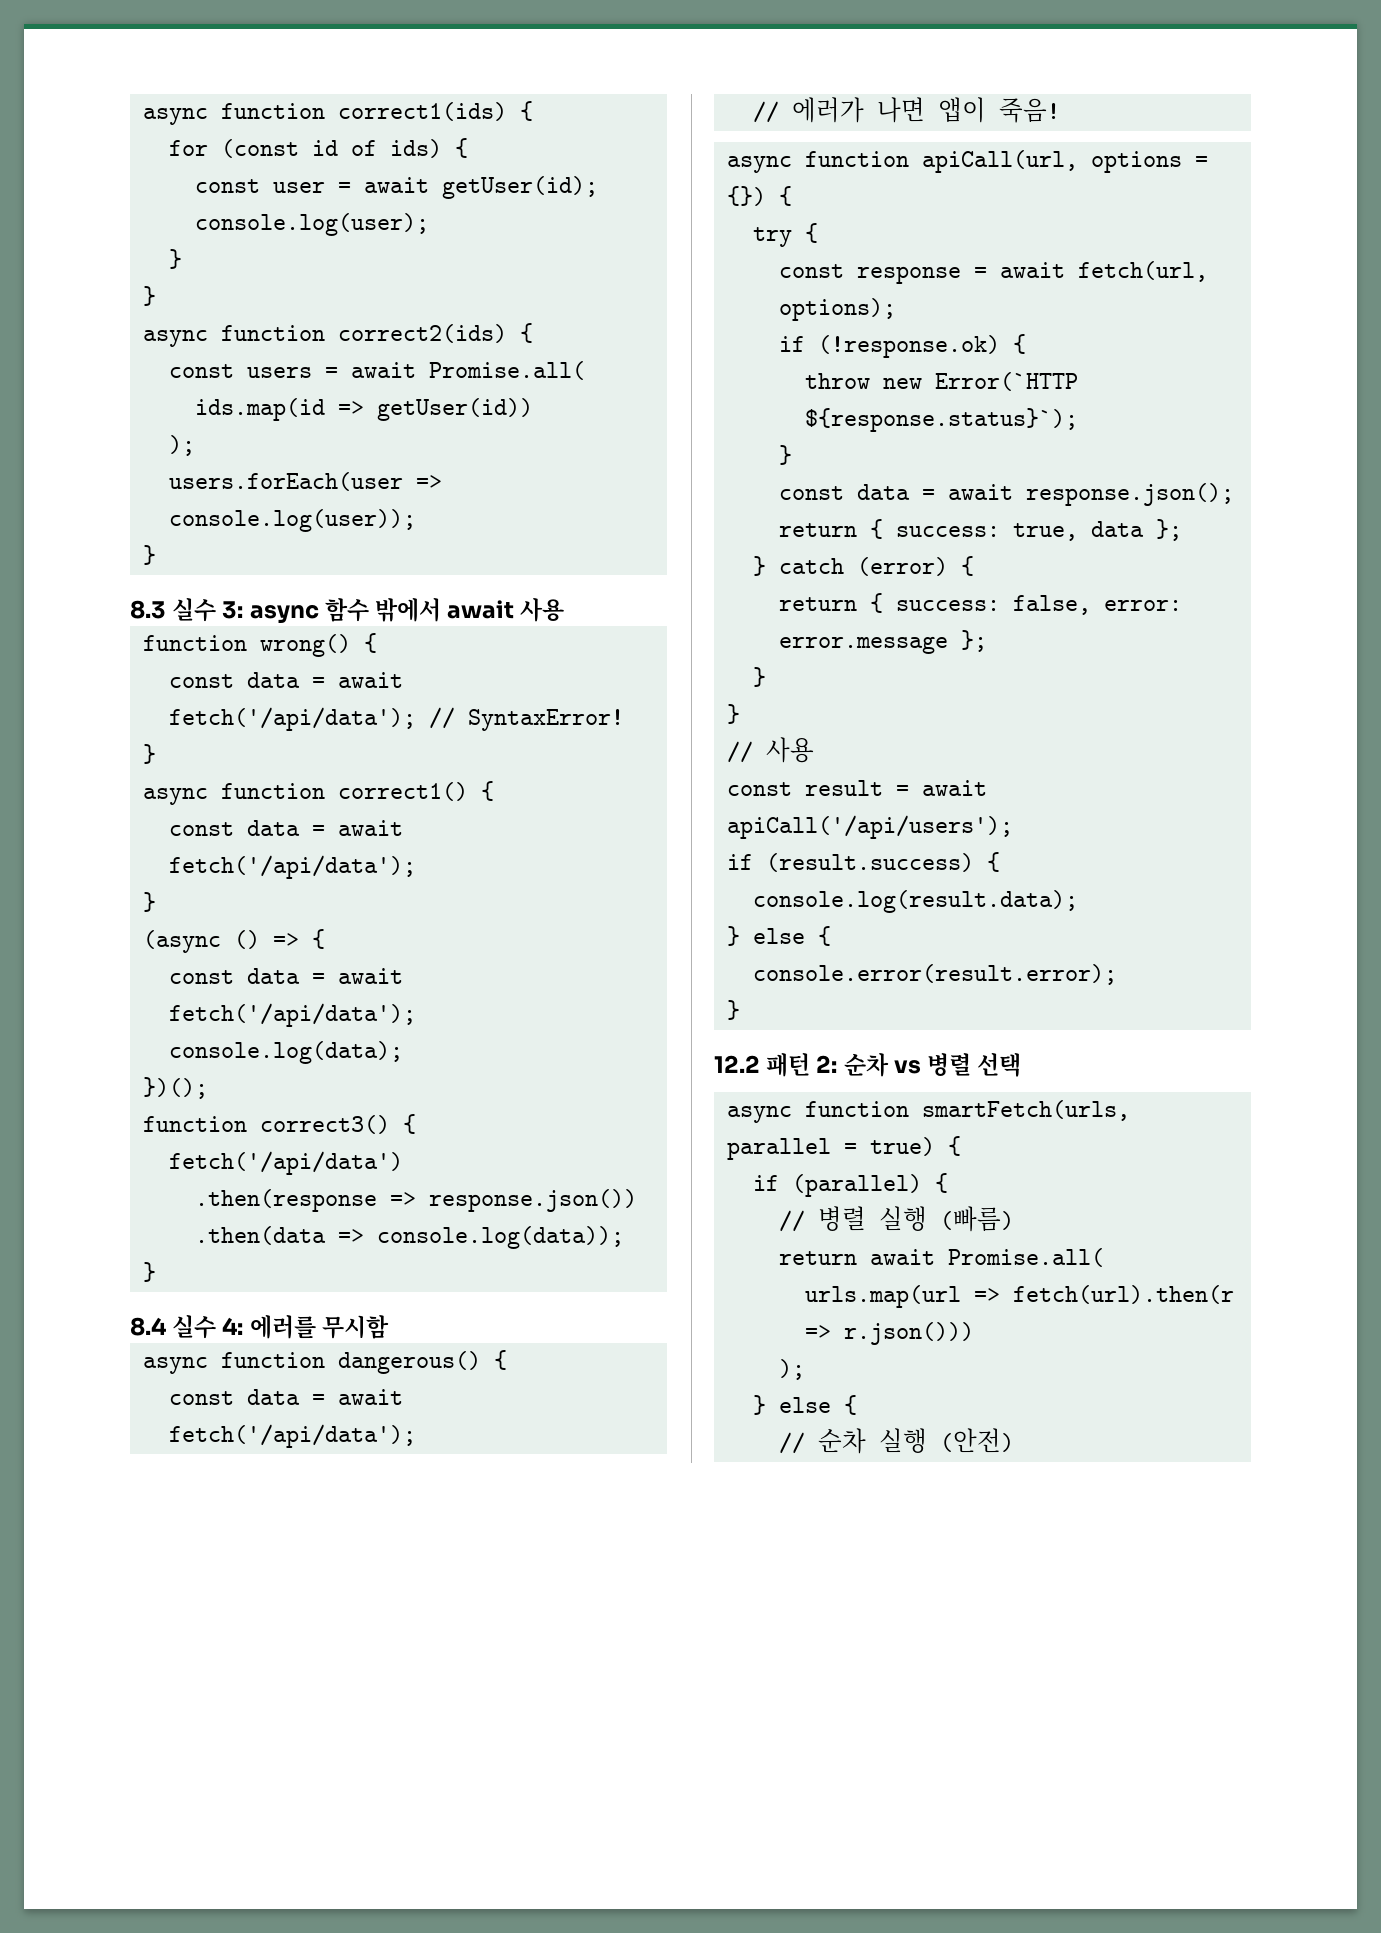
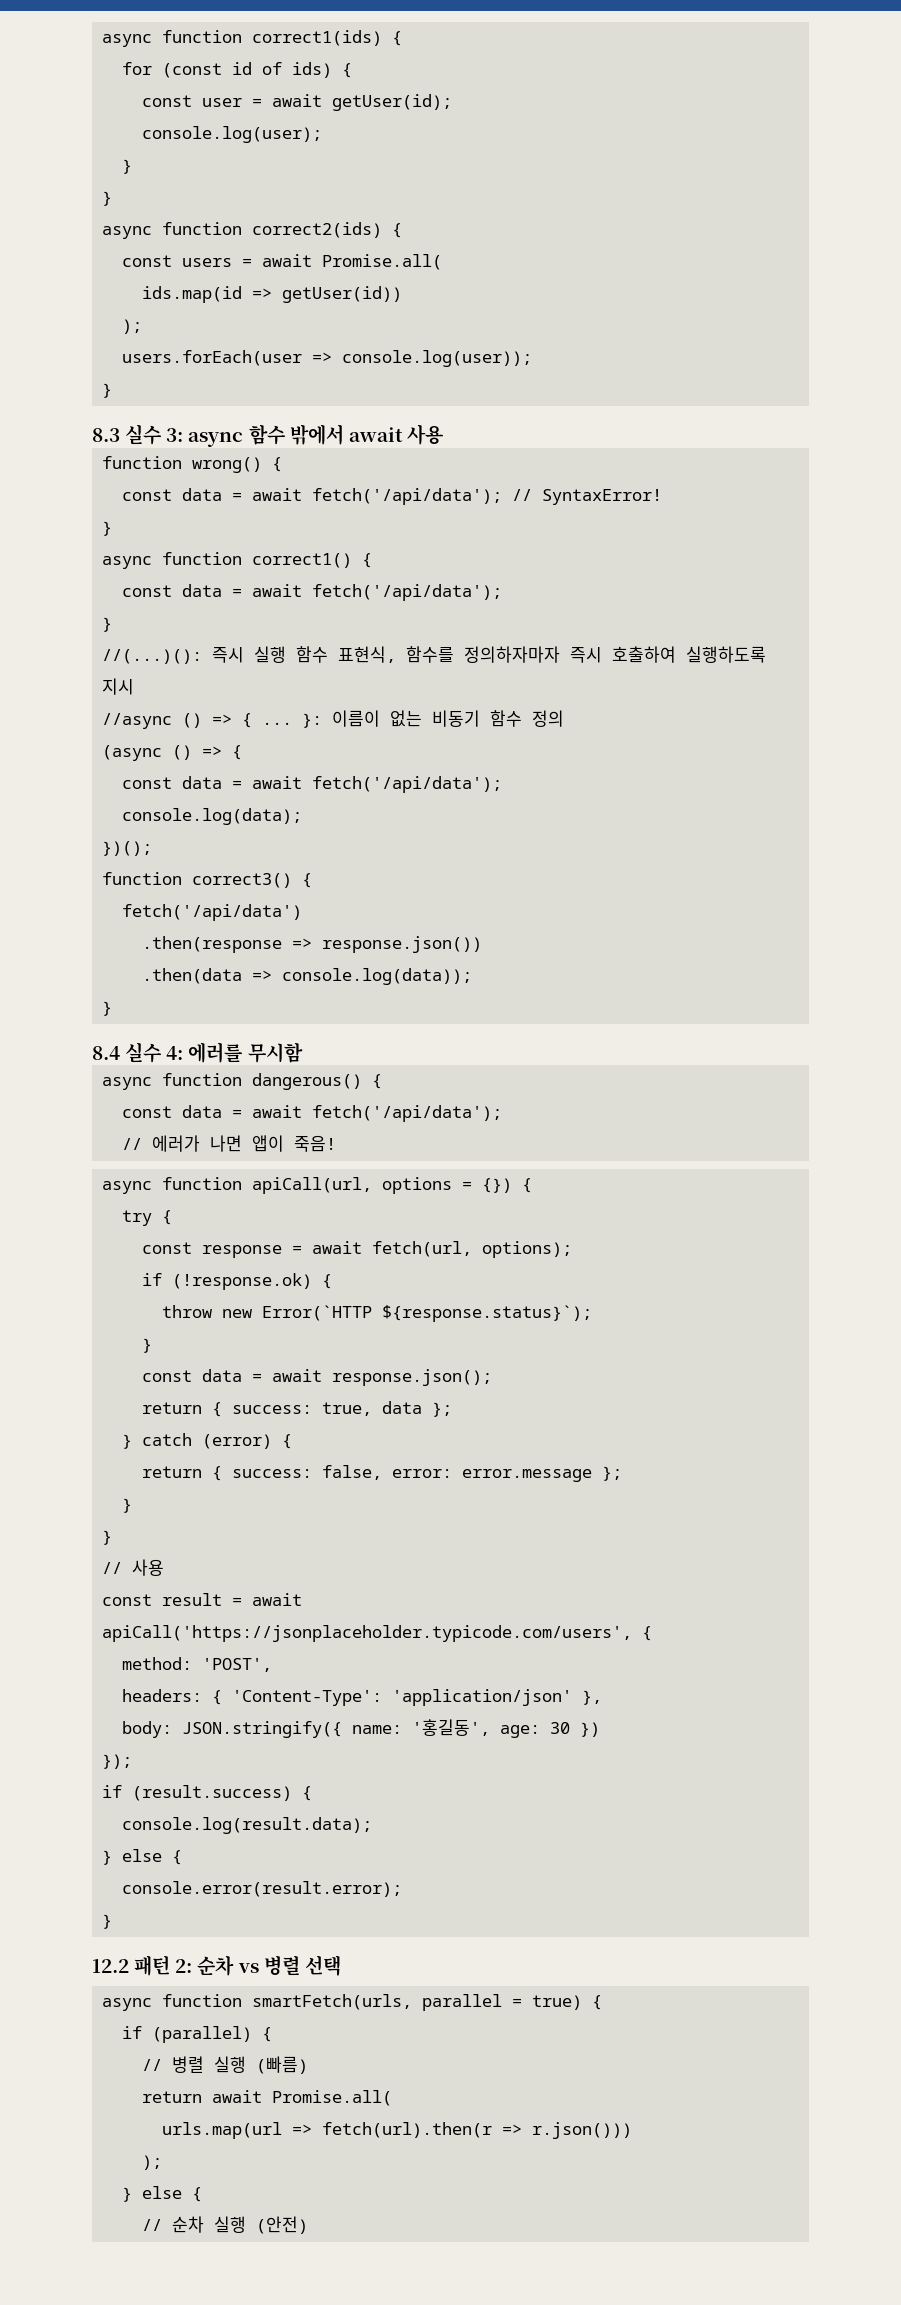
+ //(...)(): 즉시 실행 함수 표현식, 함수를 정의하자마자 즉시 호출하여 실행하도록 지시
+ //async () => { ... }: 이름이 없는 비동기 함수 정의
- const result = await apiCall('/api/users');
+ const result = await apiCall('https://jsonplaceholder.typicode.com/users', {
+ method: 'POST',
+ headers: { 'Content-Type': 'application/json' },
+ body: JSON.stringify({ name: '홍길동', age: 30 })
+ });

